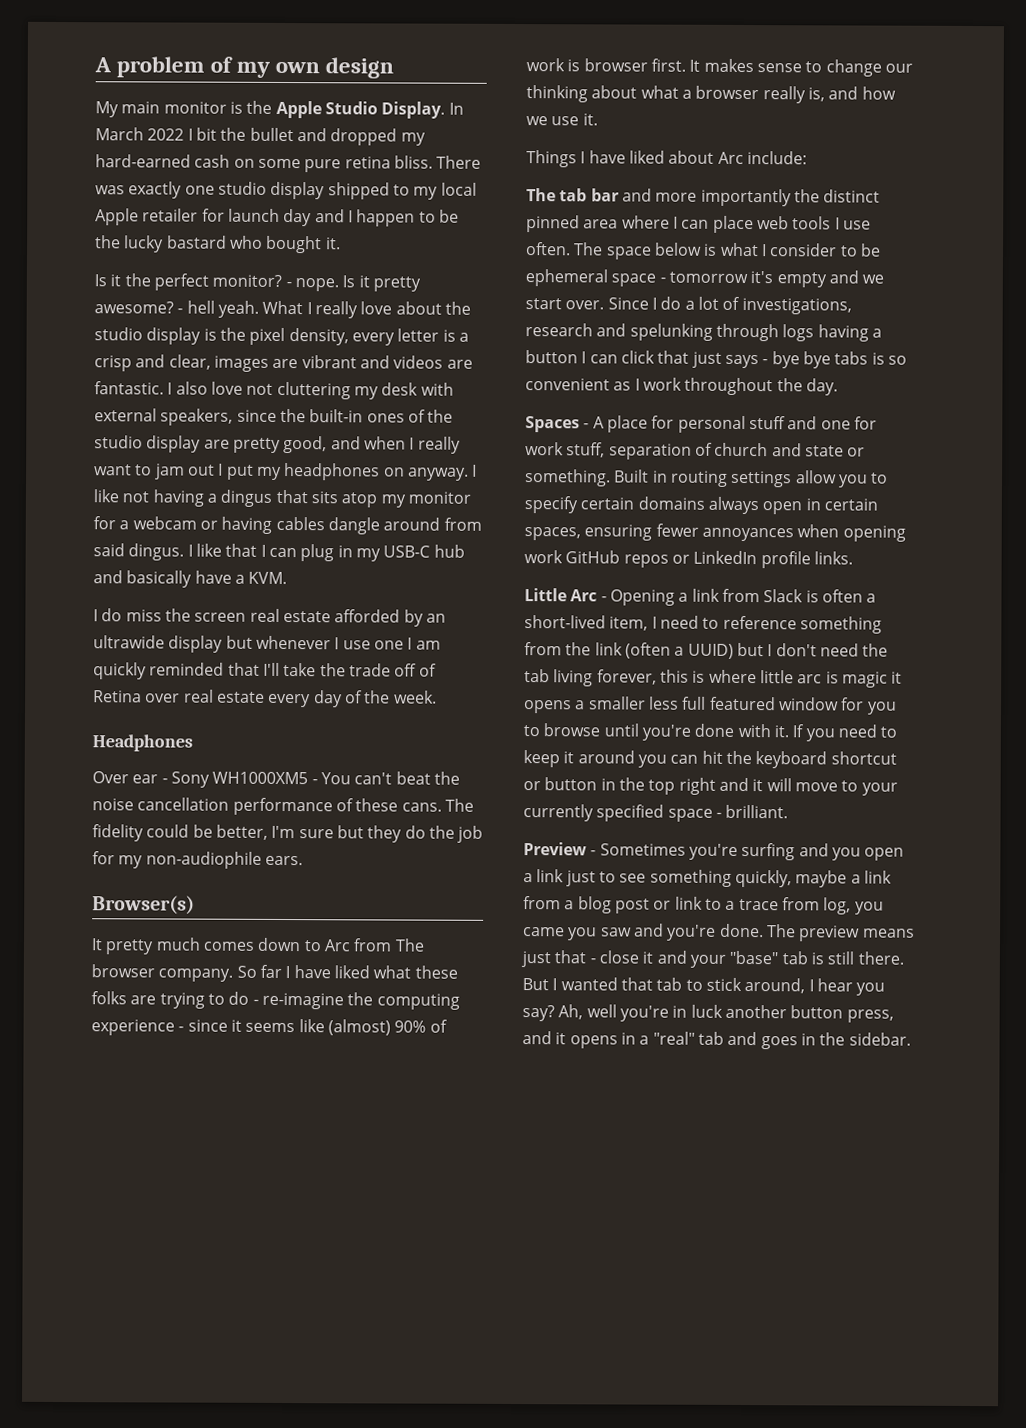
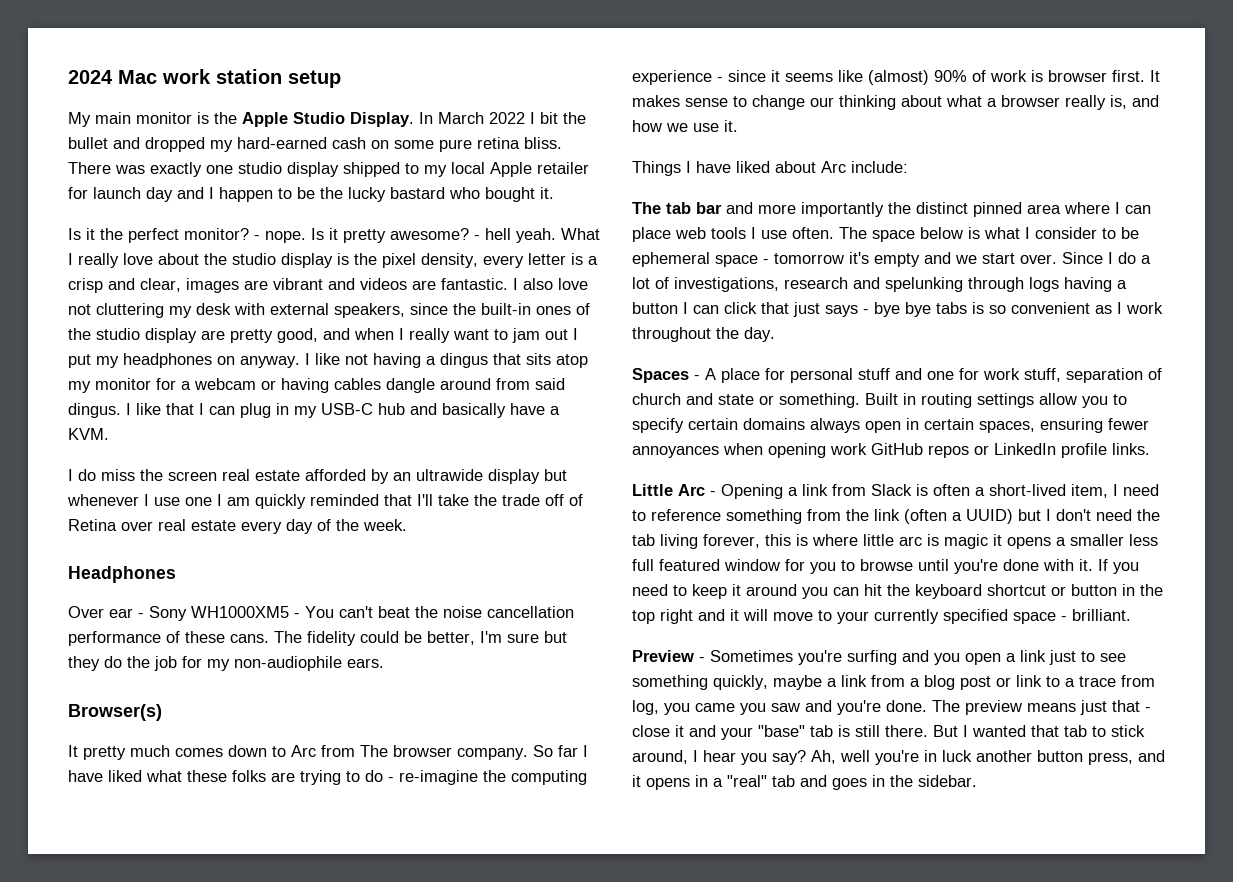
- A problem of my own design
+ 2024 Mac work station setup

